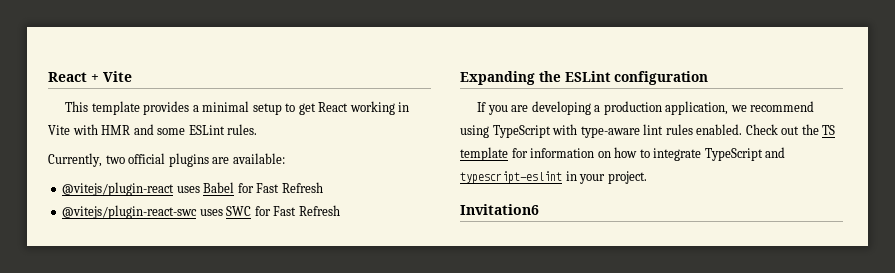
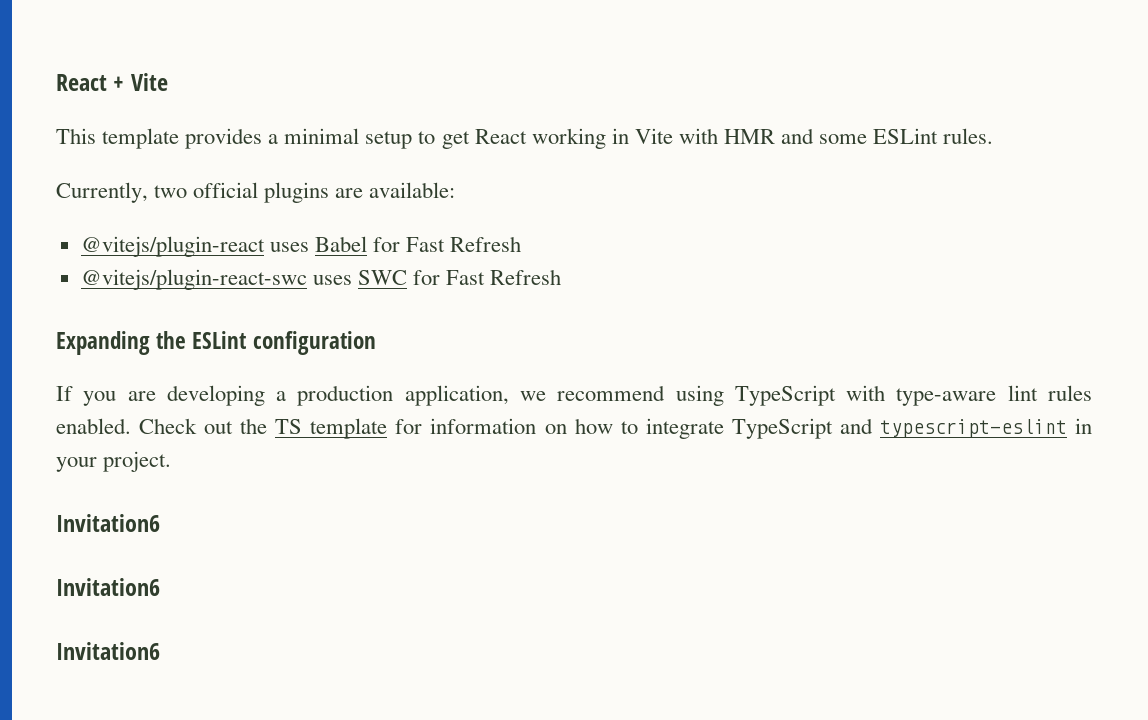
  Check out the TS template for information on how to integrate TypeScript and typescript-eslint in your project.
+ Invitation6
+ Invitation6

